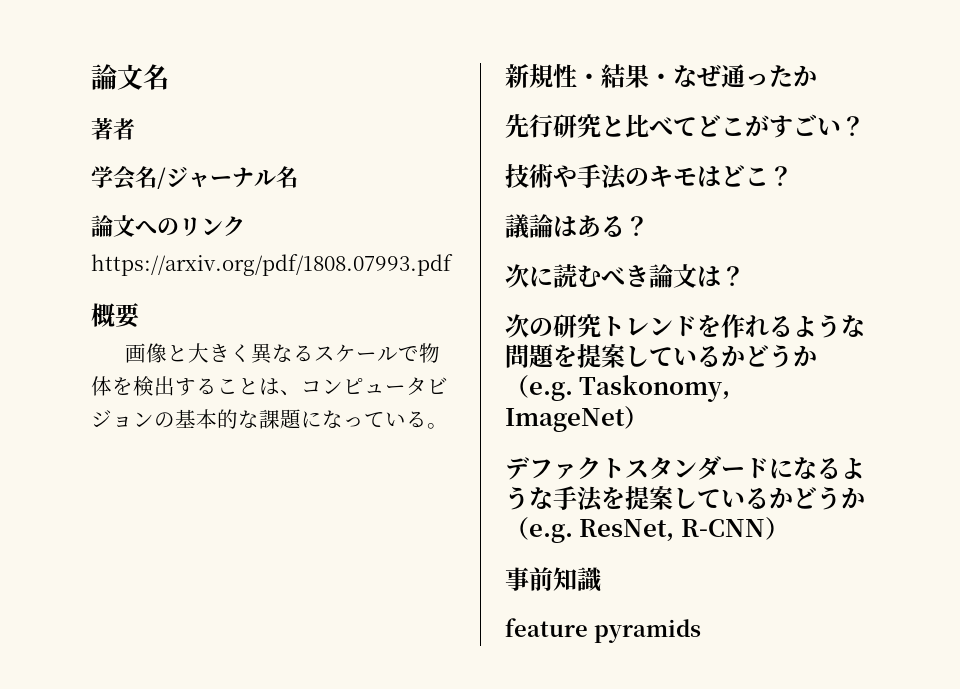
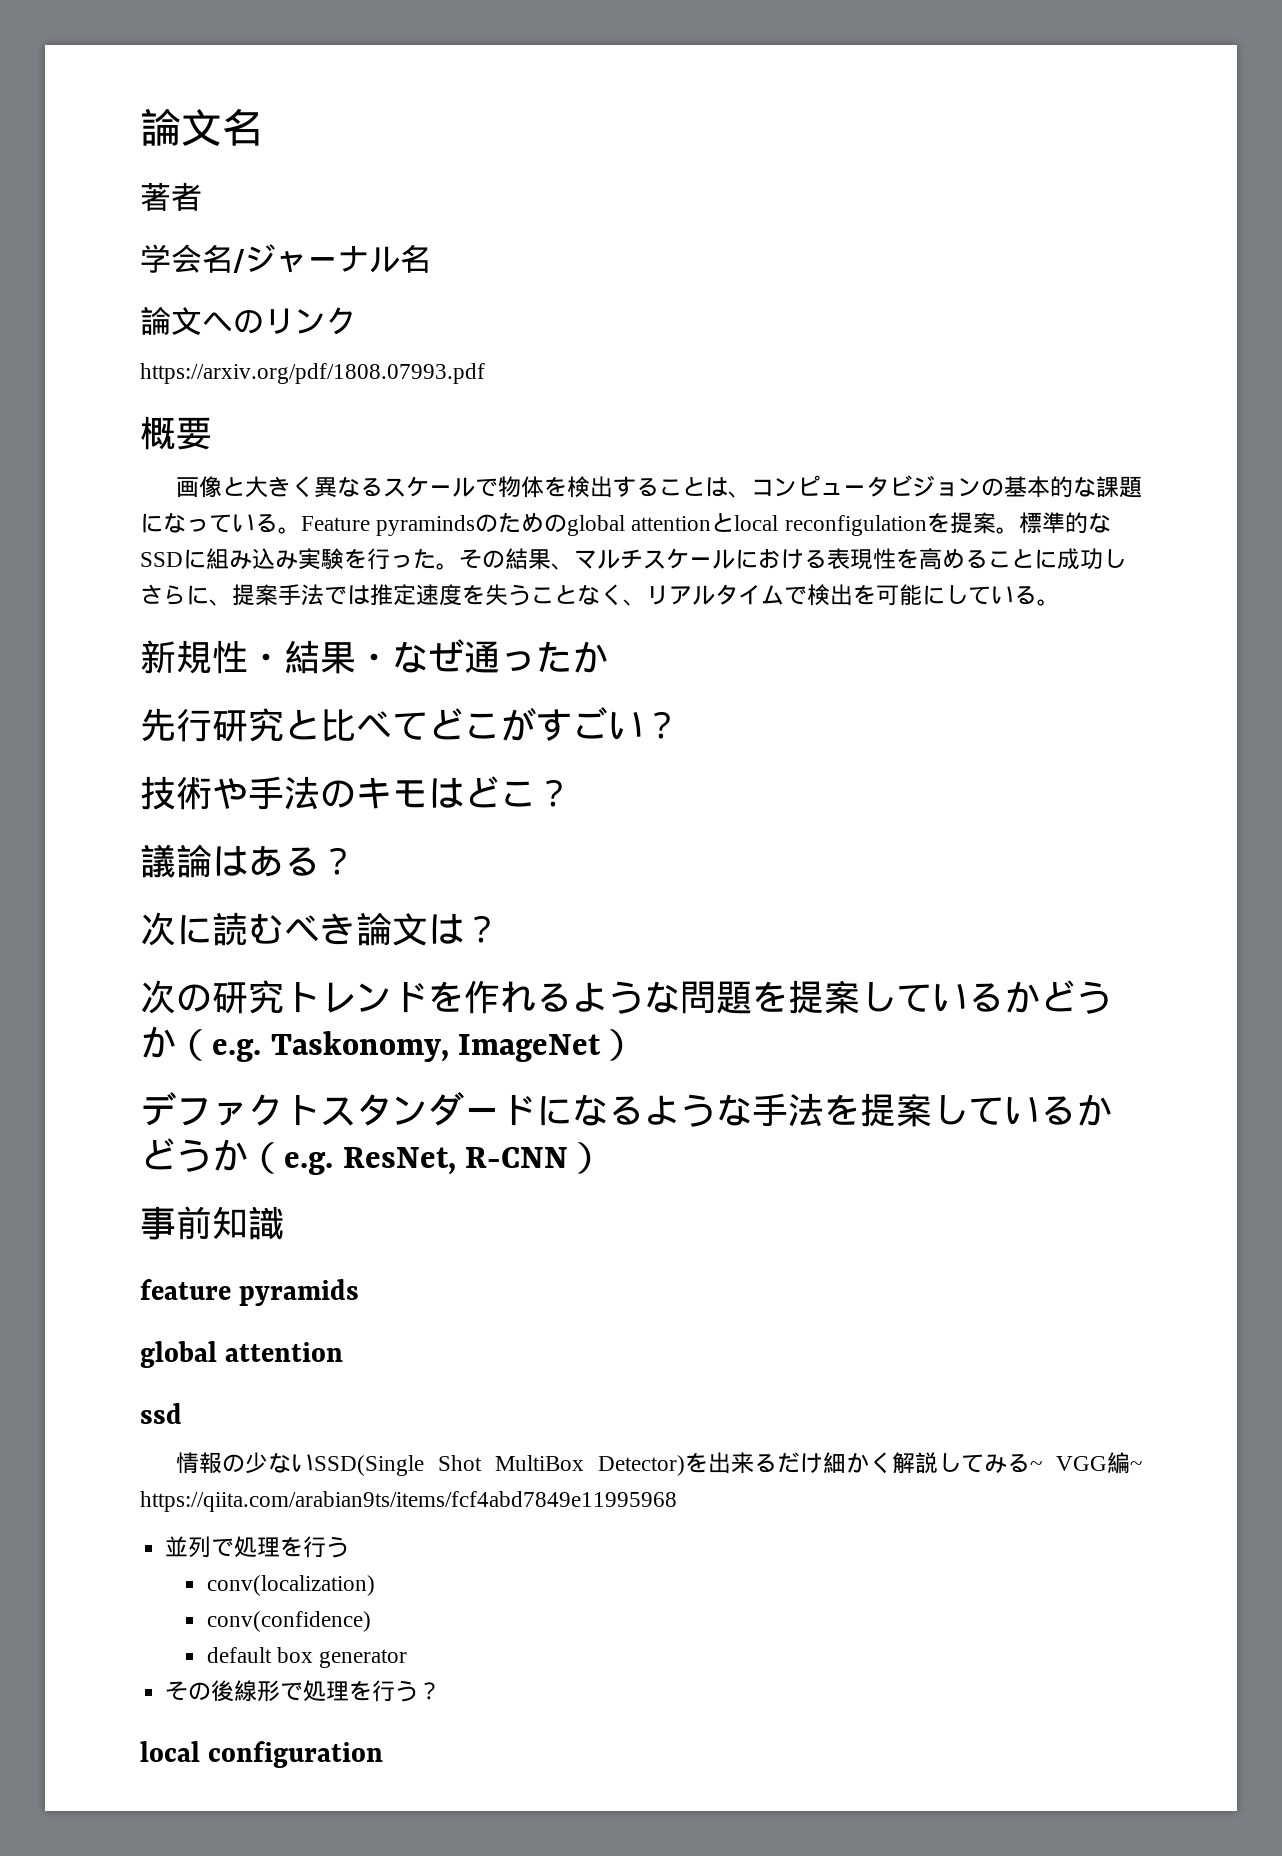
+ Feature pyramindsのためのglobal attentionとlocal reconfigulationを提案。標準的なSSDに組み込み実験を行った。その結果、マルチスケールにおける表現性を高めることに成功しさらに、提案手法では推定速度を失うことなく、リアルタイムで検出を可能にしている。
  feature pyramids
+ global attention
+ ssd
+ 情報の少ないSSD(Single Shot MultiBox Detector)を出来るだけ細かく解説してみる~ VGG編~ https://qiita.com/arabian9ts/items/fcf4abd7849e11995968
+ 並列で処理を行う
+ conv(localization)
+ conv(confidence)
+ default box generator
+ その後線形で処理を行う？
+ local configuration

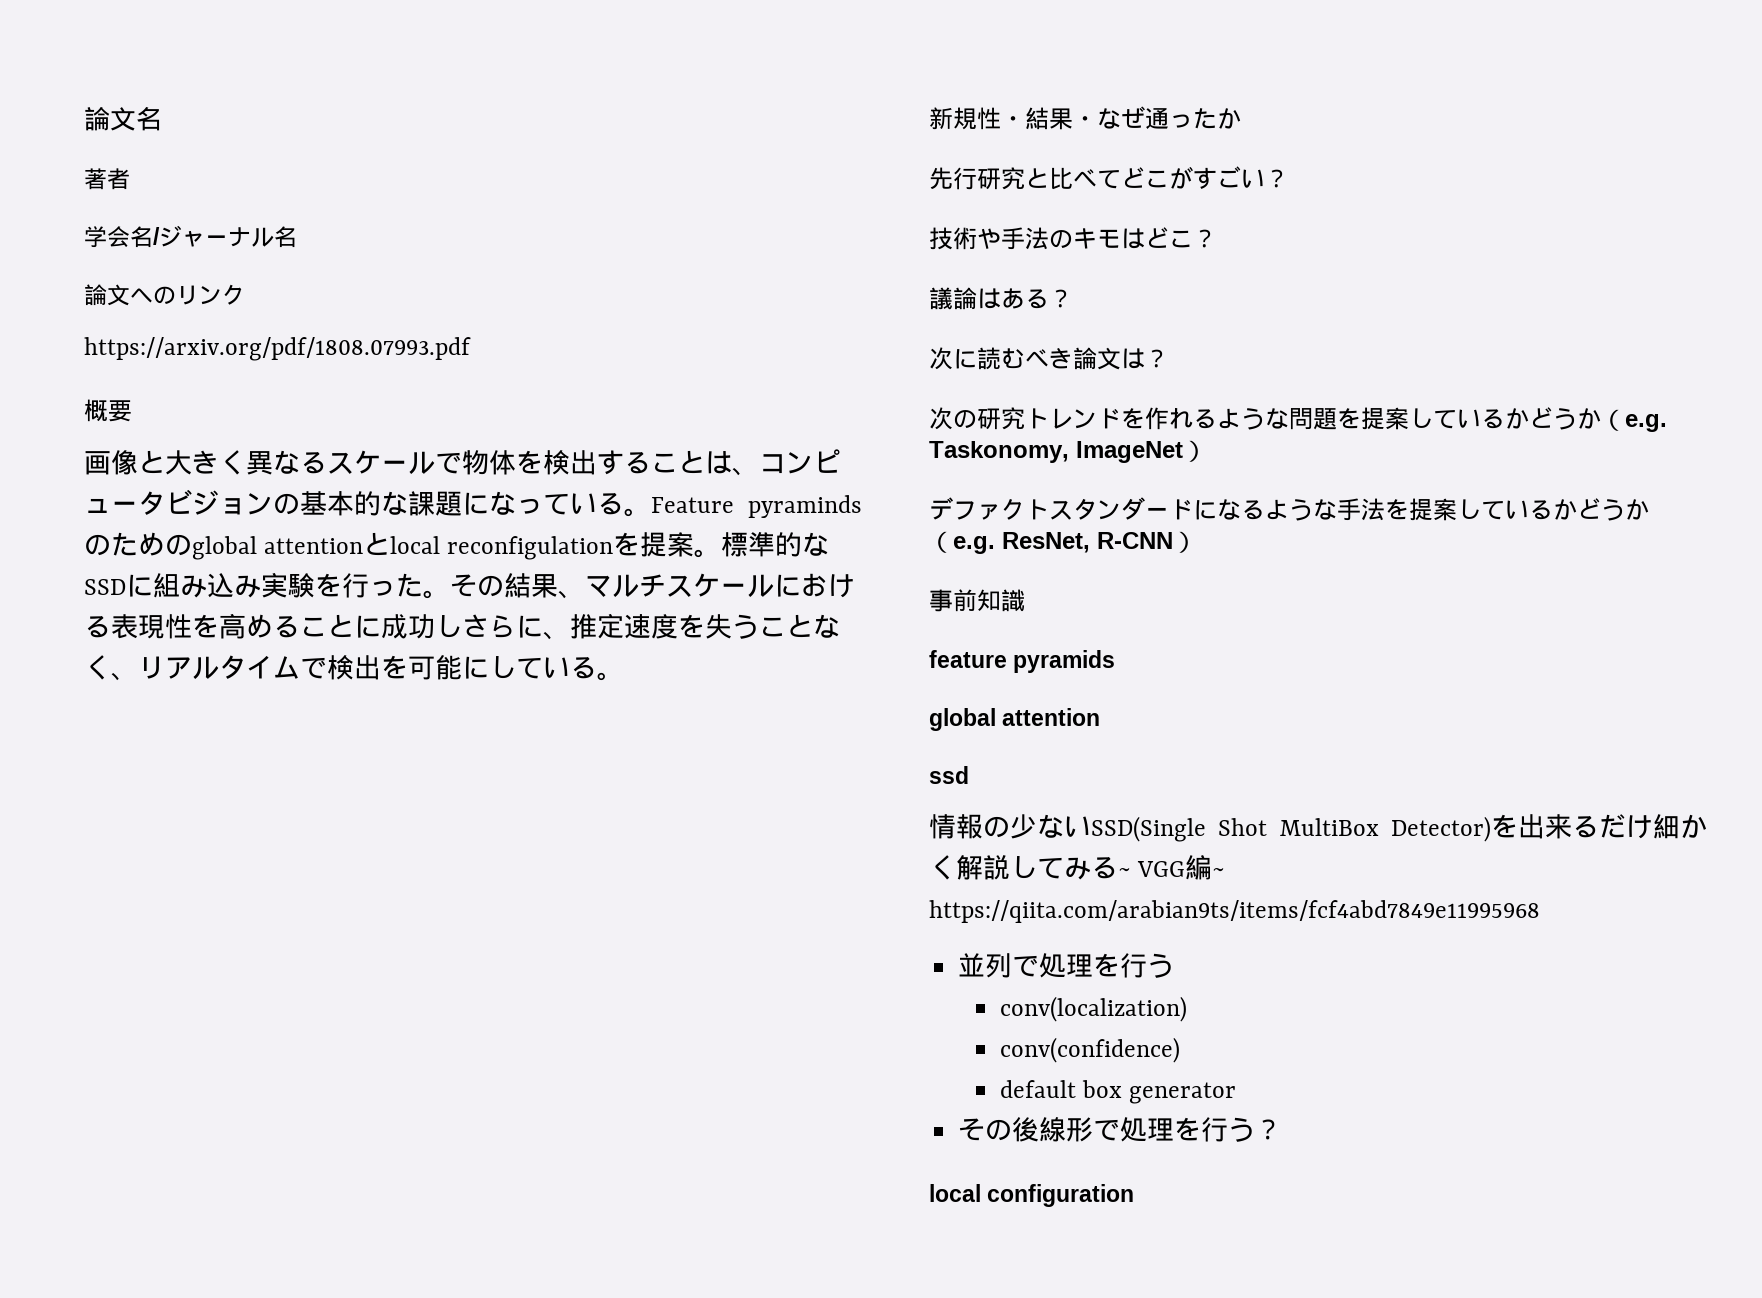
- その結果、マルチスケールにおける表現性を高めることに成功しさらに、提案手法では推定速度を失うことなく、リアルタイムで検出を可能にしている。
+ その結果、マルチスケールにおける表現性を高めることに成功しさらに、推定速度を失うことなく、リアルタイムで検出を可能にしている。

